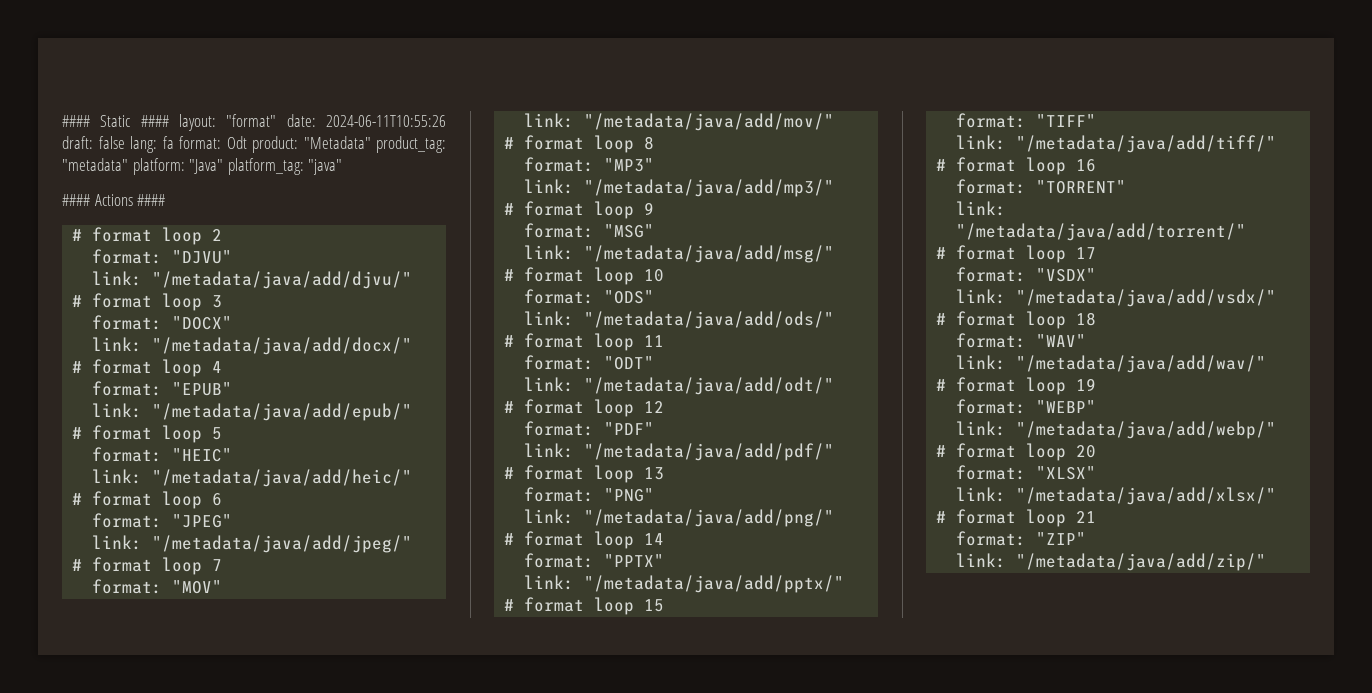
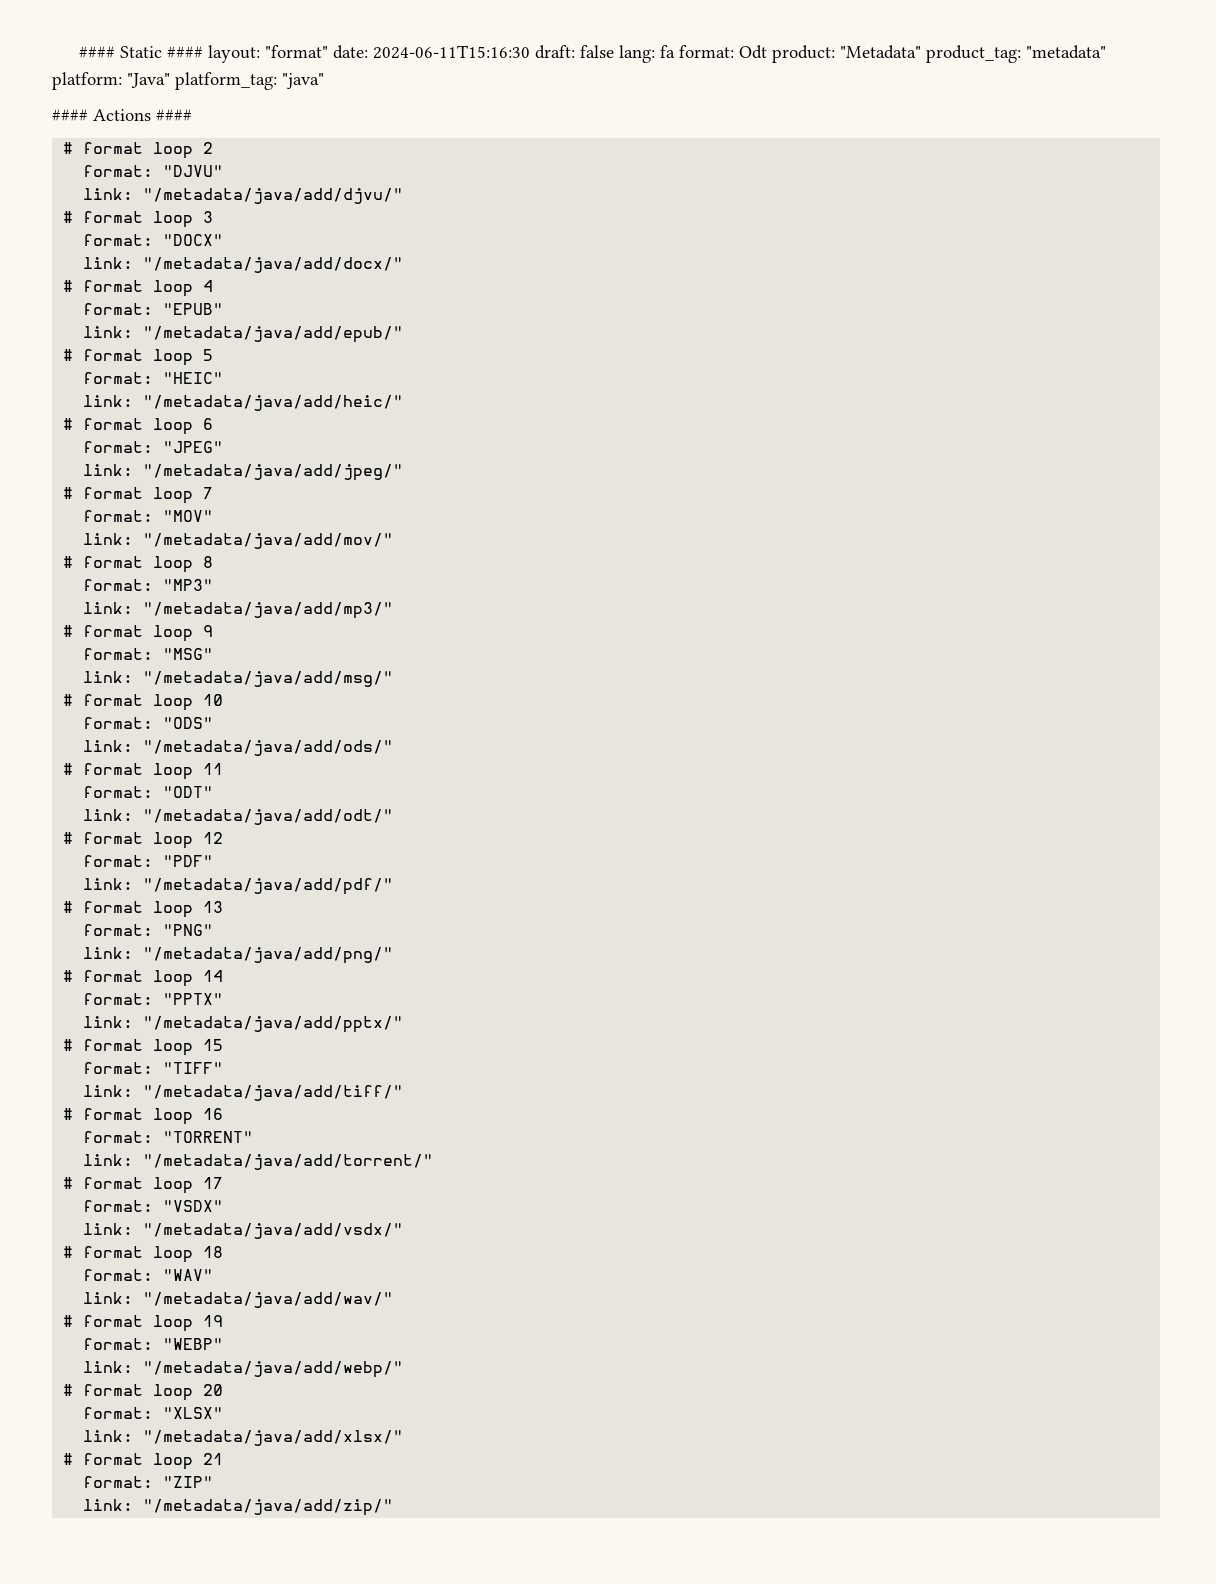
- #### Static #### layout: "format" date: 2024-06-11T10:55:26 draft: false lang: fa format: Odt product: "Metadata" product_tag: "metadata" platform: "Java" platform_tag: "java"
+ #### Static #### layout: "format" date: 2024-06-11T15:16:30 draft: false lang: fa format: Odt product: "Metadata" product_tag: "metadata" platform: "Java" platform_tag: "java"

